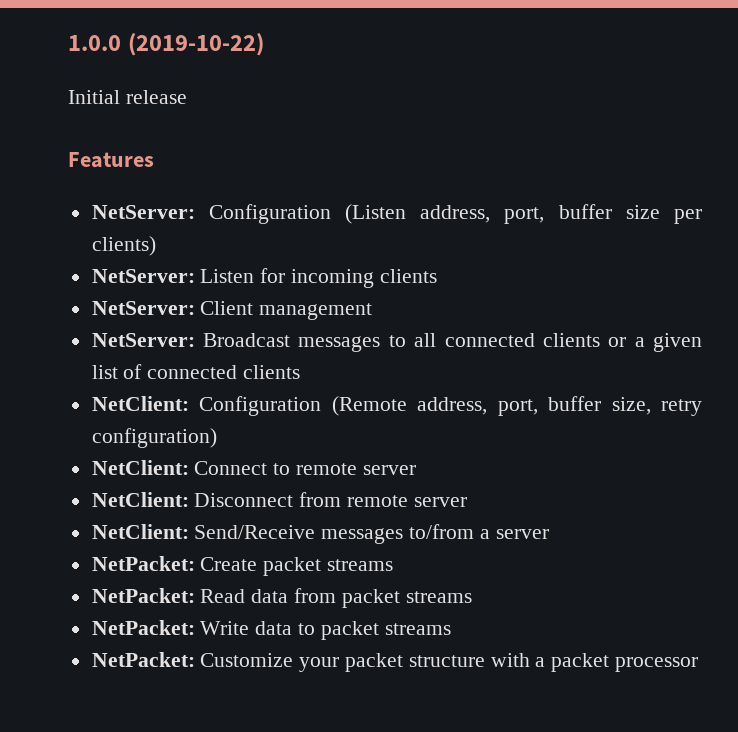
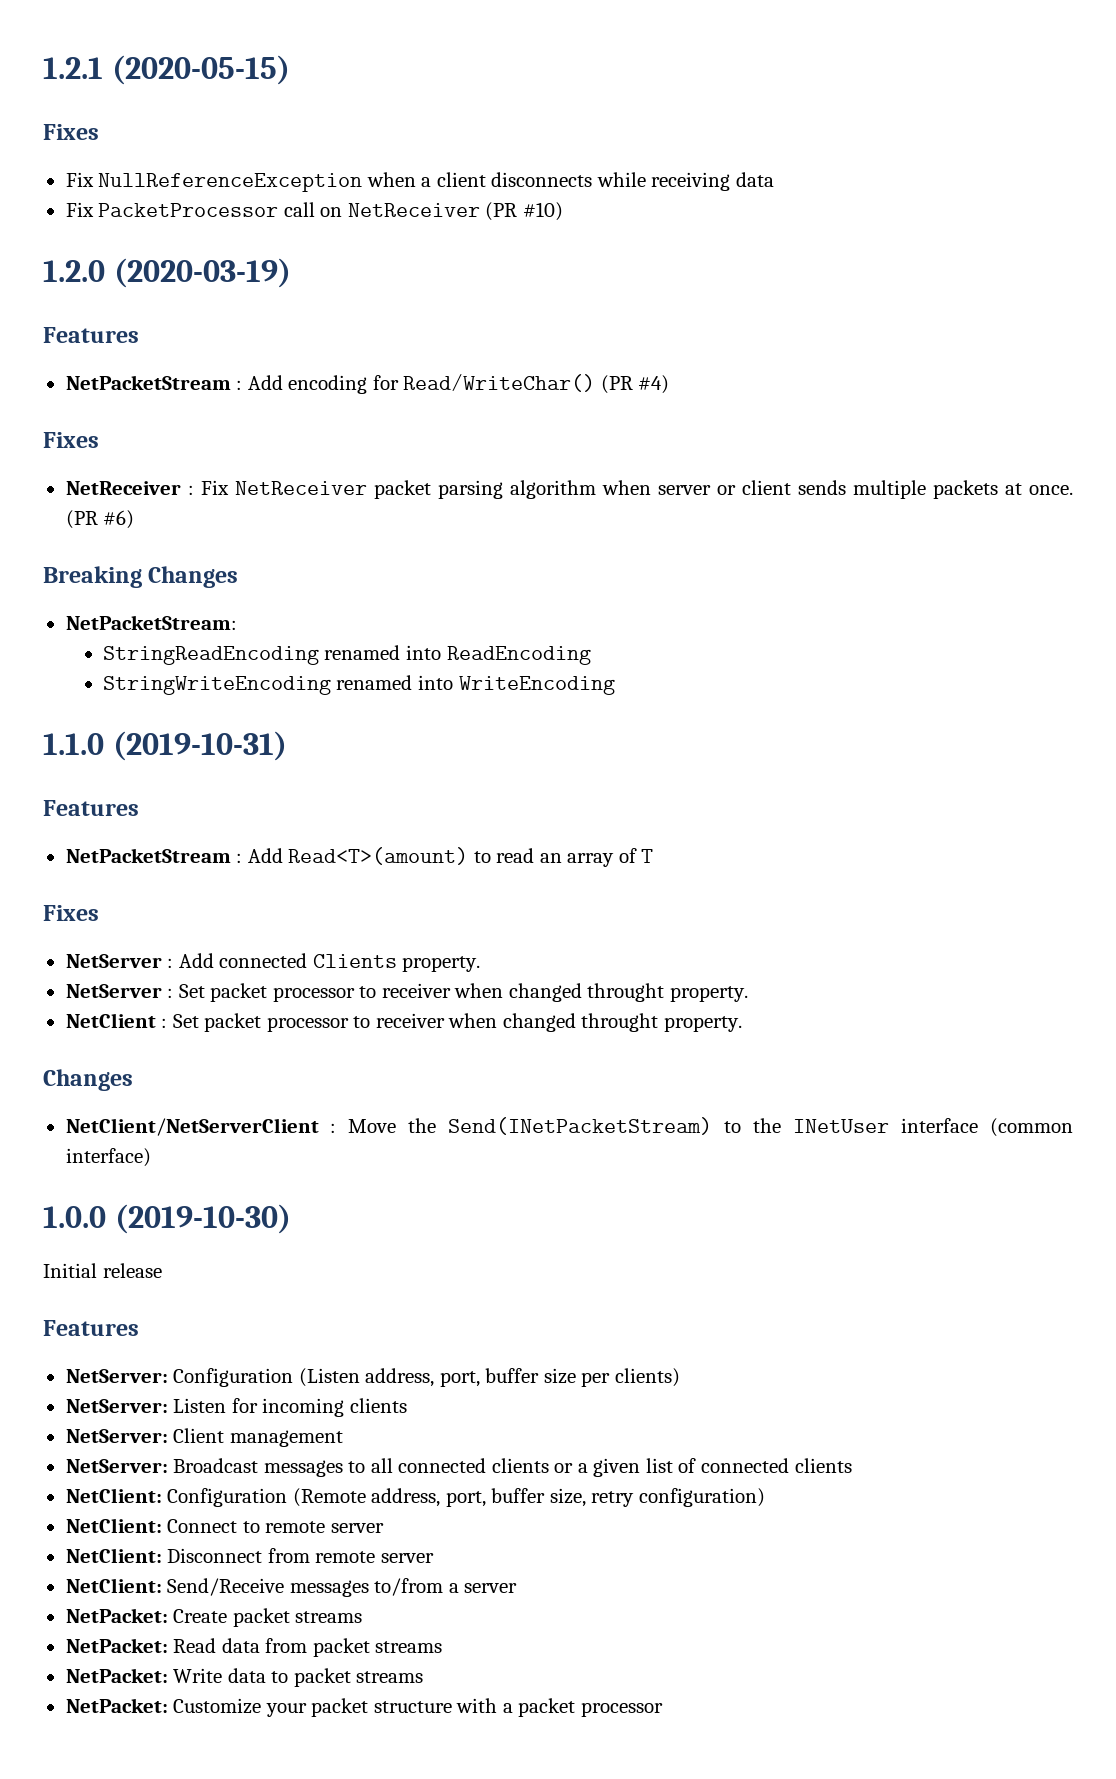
- 1.0.0 (2019-10-22)
+ 1.2.1 (2020-05-15)
+ Fixes
+ Fix NullReferenceException when a client disconnects while receiving data
+ Fix PacketProcessor call on NetReceiver (PR #10)
+ 1.2.0 (2020-03-19)
+ Features
+ NetPacketStream : Add encoding for Read/WriteChar() (PR #4)
+ Fixes
+ NetReceiver : Fix NetReceiver packet parsing algorithm when server or client sends multiple packets at once. (PR #6)
+ Breaking Changes
+ NetPacketStream:
+ StringReadEncoding renamed into ReadEncoding
+ StringWriteEncoding renamed into WriteEncoding
+ 1.1.0 (2019-10-31)
+ Features
+ NetPacketStream : Add Read<T>(amount) to read an array of T
+ Fixes
+ NetServer : Add connected Clients property.
+ NetServer : Set packet processor to receiver when changed throught property.
+ NetClient : Set packet processor to receiver when changed throught property.
+ Changes
+ NetClient/NetServerClient : Move the Send(INetPacketStream) to the INetUser interface (common interface)
+ 1.0.0 (2019-10-30)

